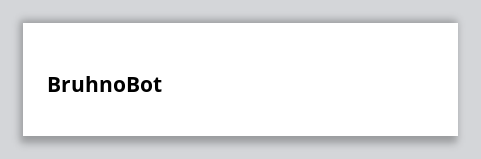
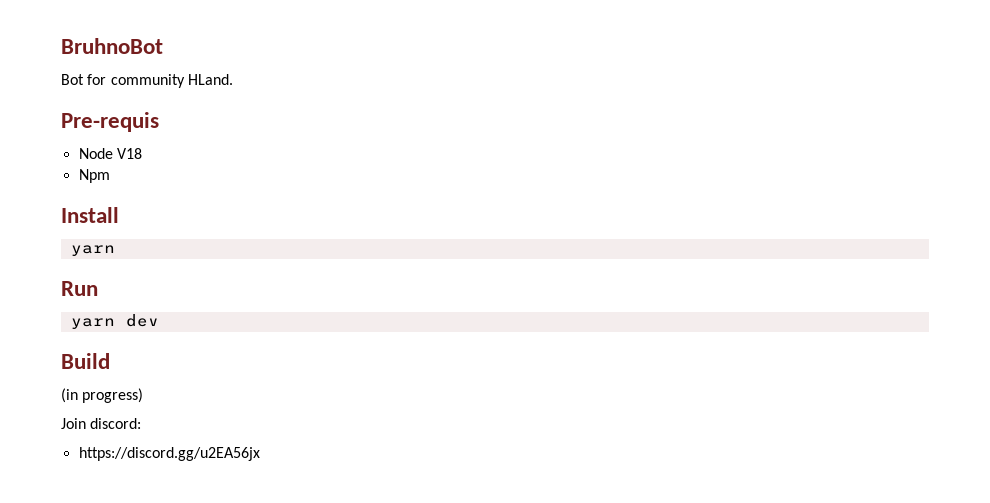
+ Bot for community HLand.
+ Pre-requis
+ Node V18
+ Npm
+ Install
+ yarn
+ Run
+ yarn dev
+ Build
+ (in progress)
+ Join discord:
+ https://discord.gg/u2EA56jx

